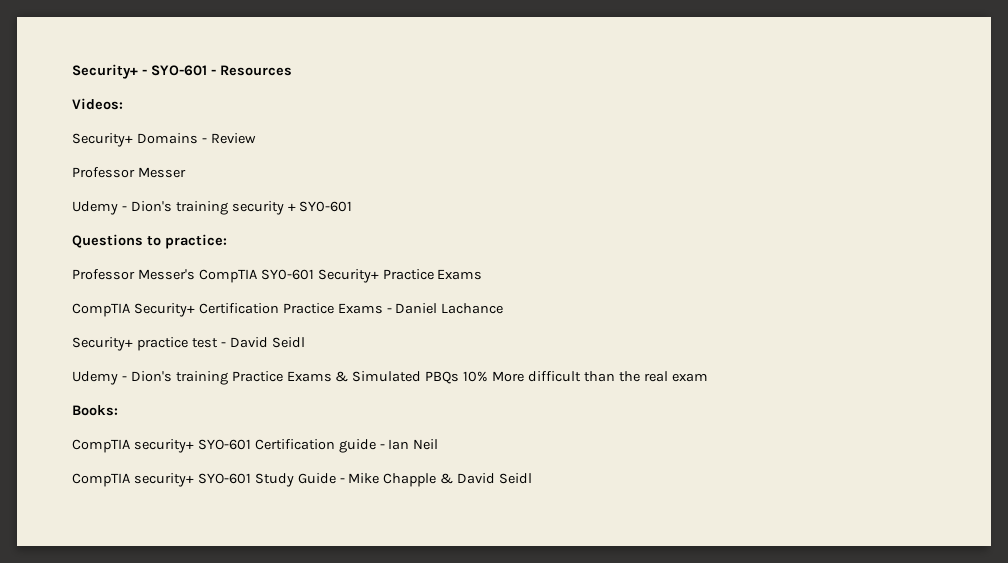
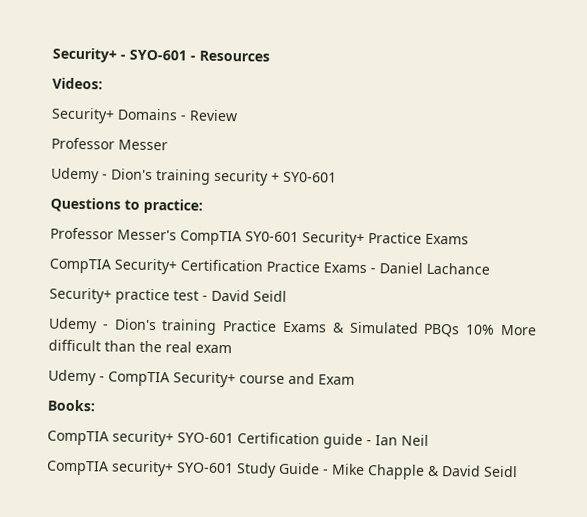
+ Udemy - CompTIA Security+ course and Exam

